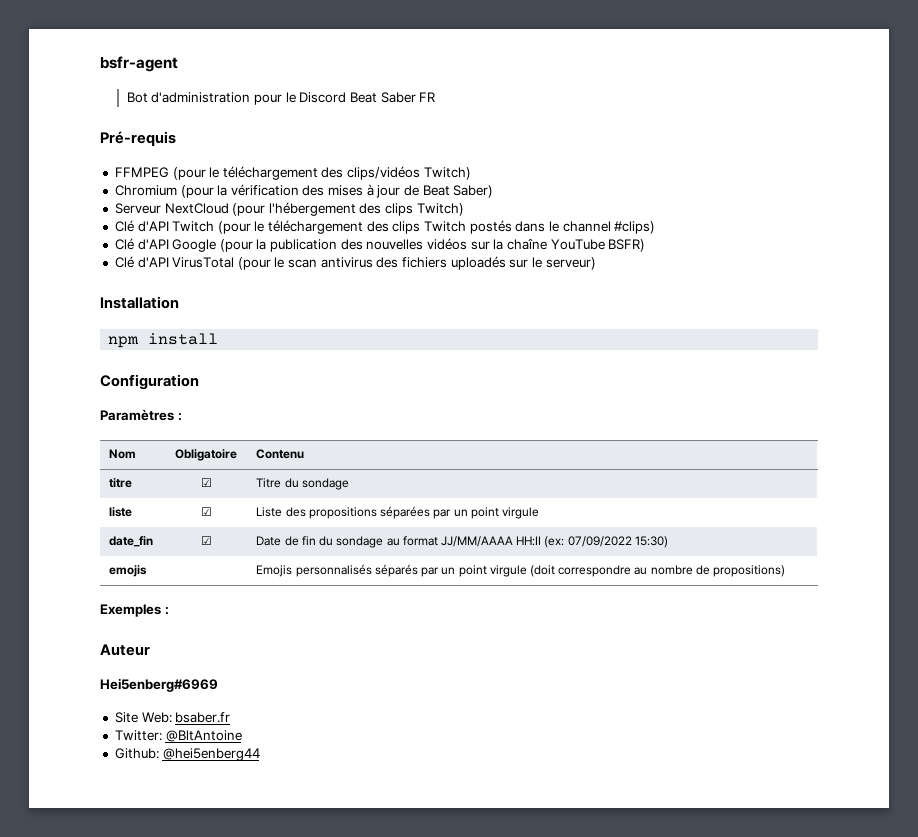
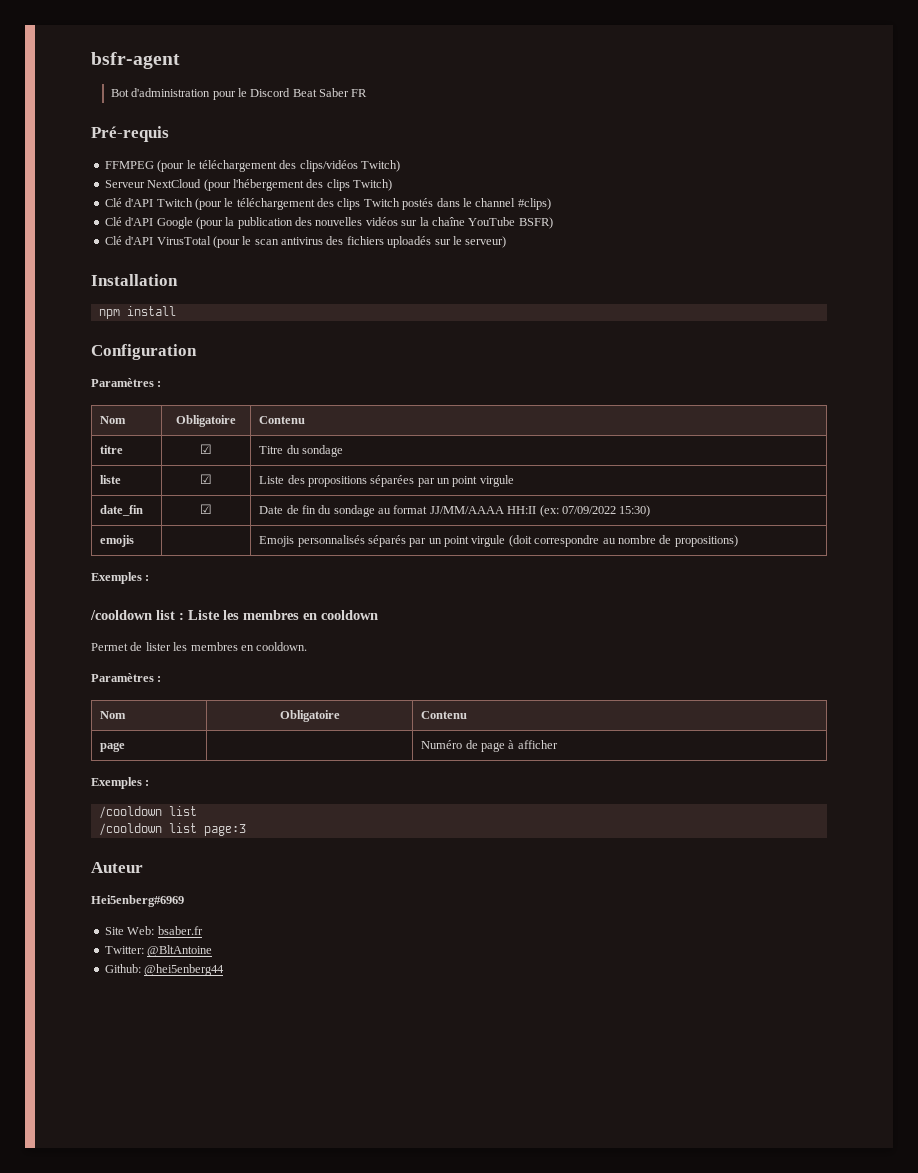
- Chromium (pour la vérification des mises à jour de Beat Saber)
+ /cooldown list : Liste les membres en cooldown
+ Permet de lister les membres en cooldown.
+ Paramètres :
+ Nom | Obligatoire | Contenu
+ page | | Numéro de page à afficher
+ Exemples :
+ /cooldown list
+ /cooldown list page:3

